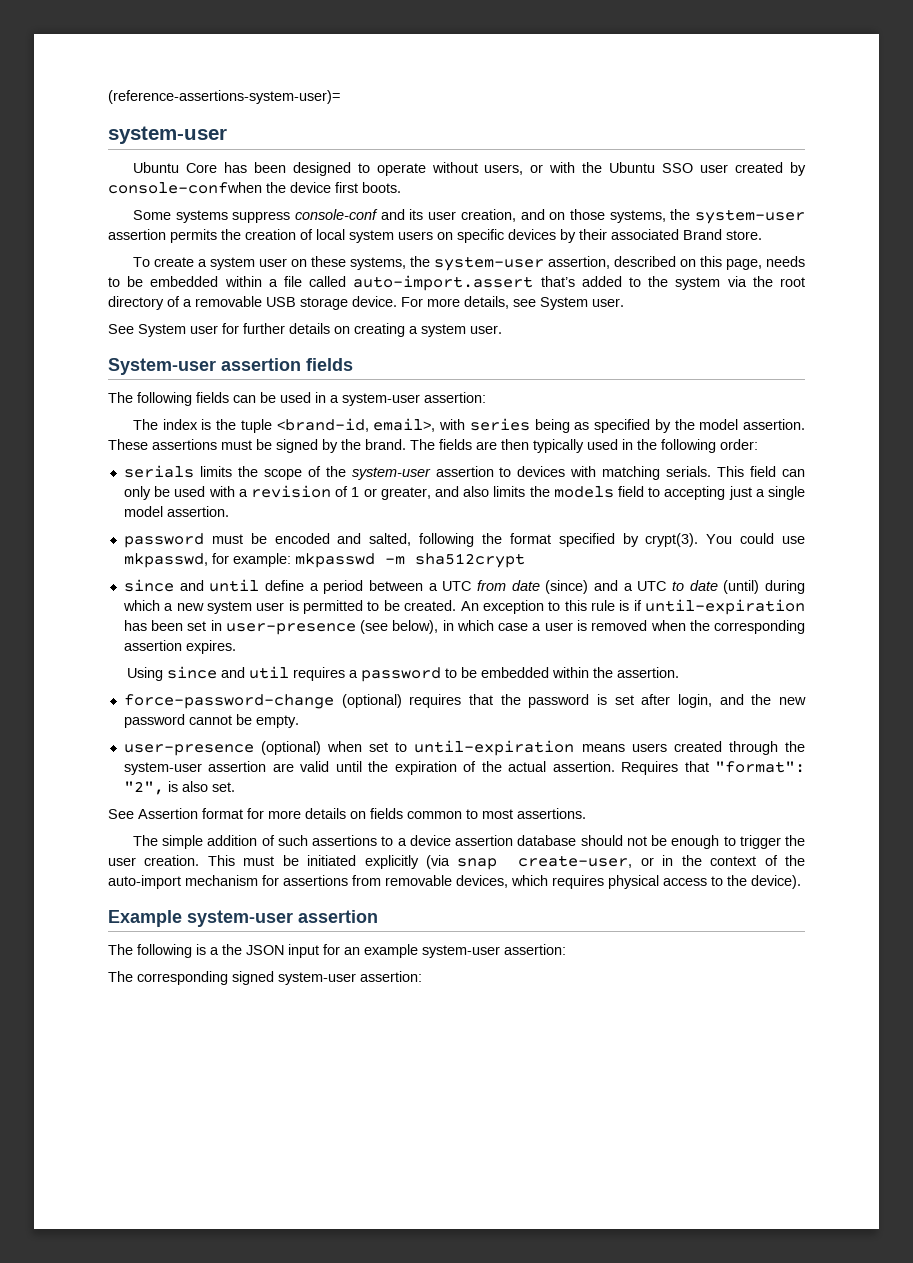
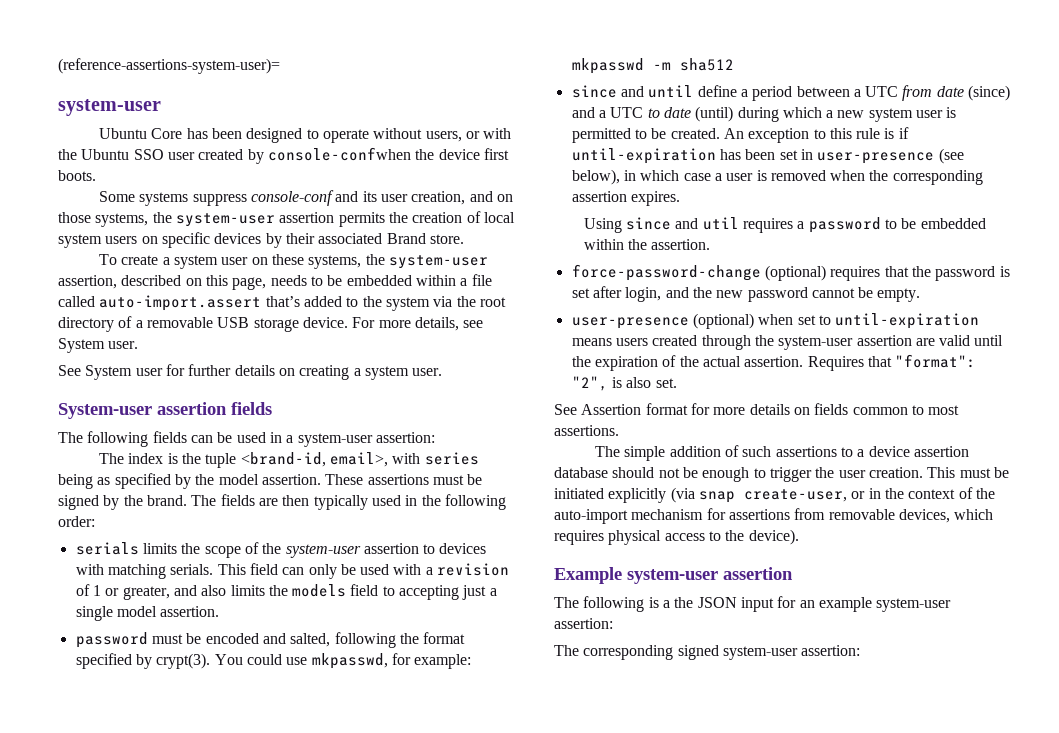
- You could use mkpasswd, for example: mkpasswd -m sha512crypt
+ You could use mkpasswd, for example: mkpasswd -m sha512

